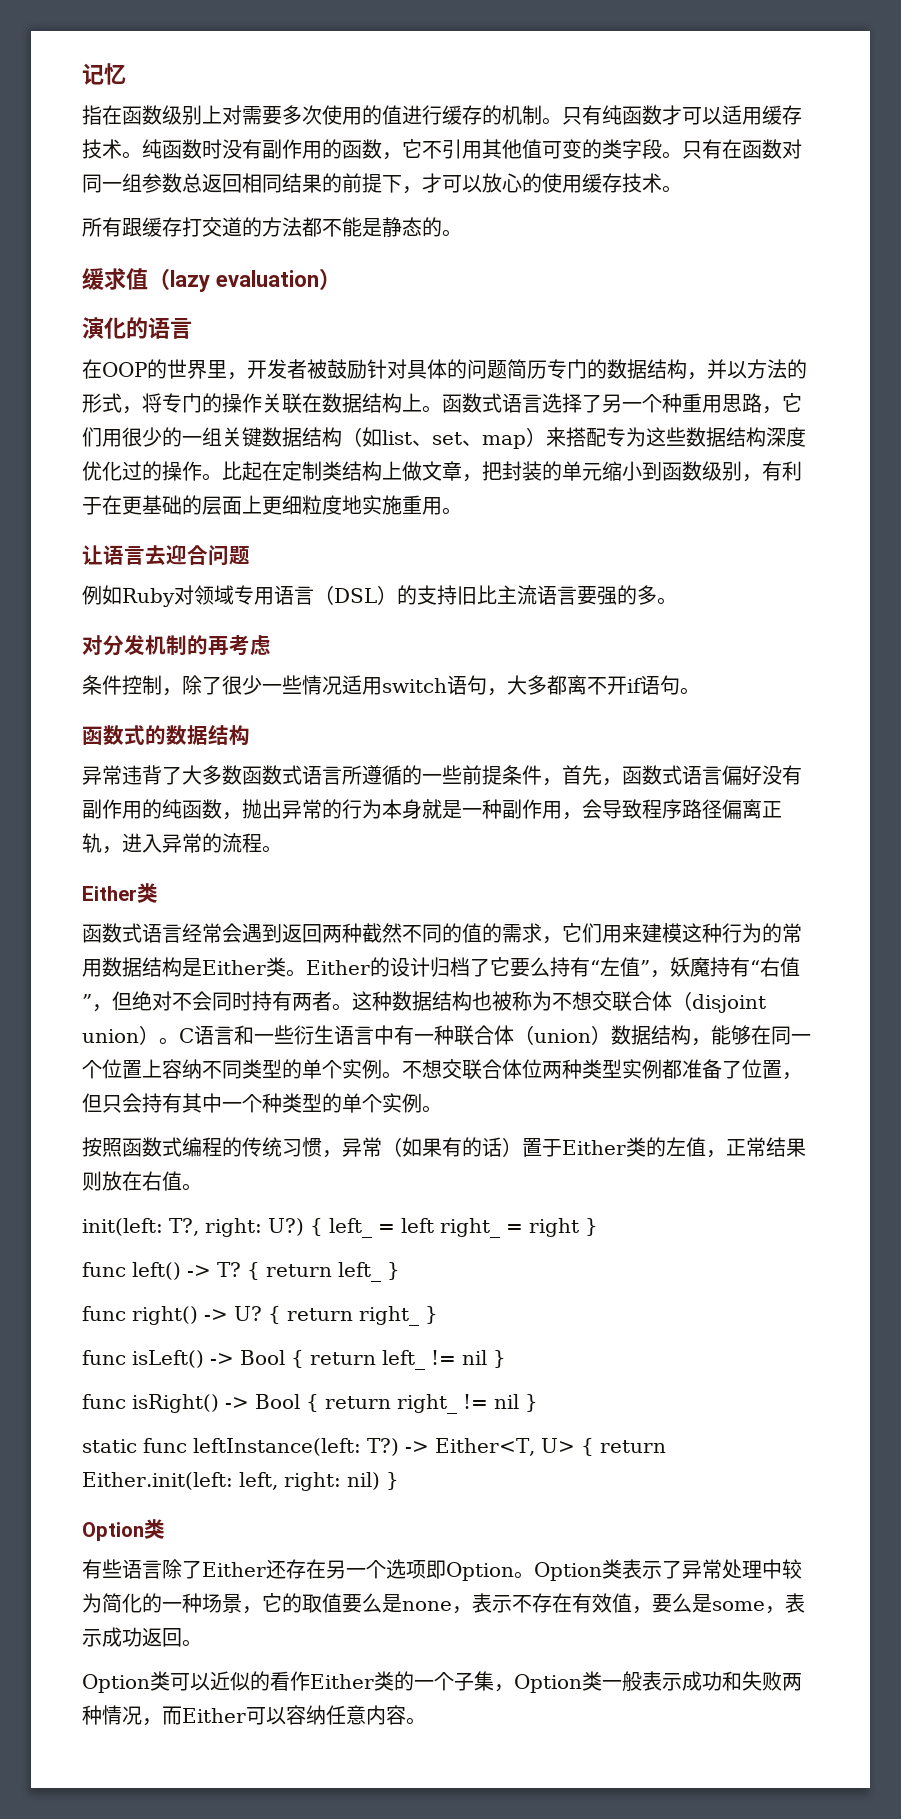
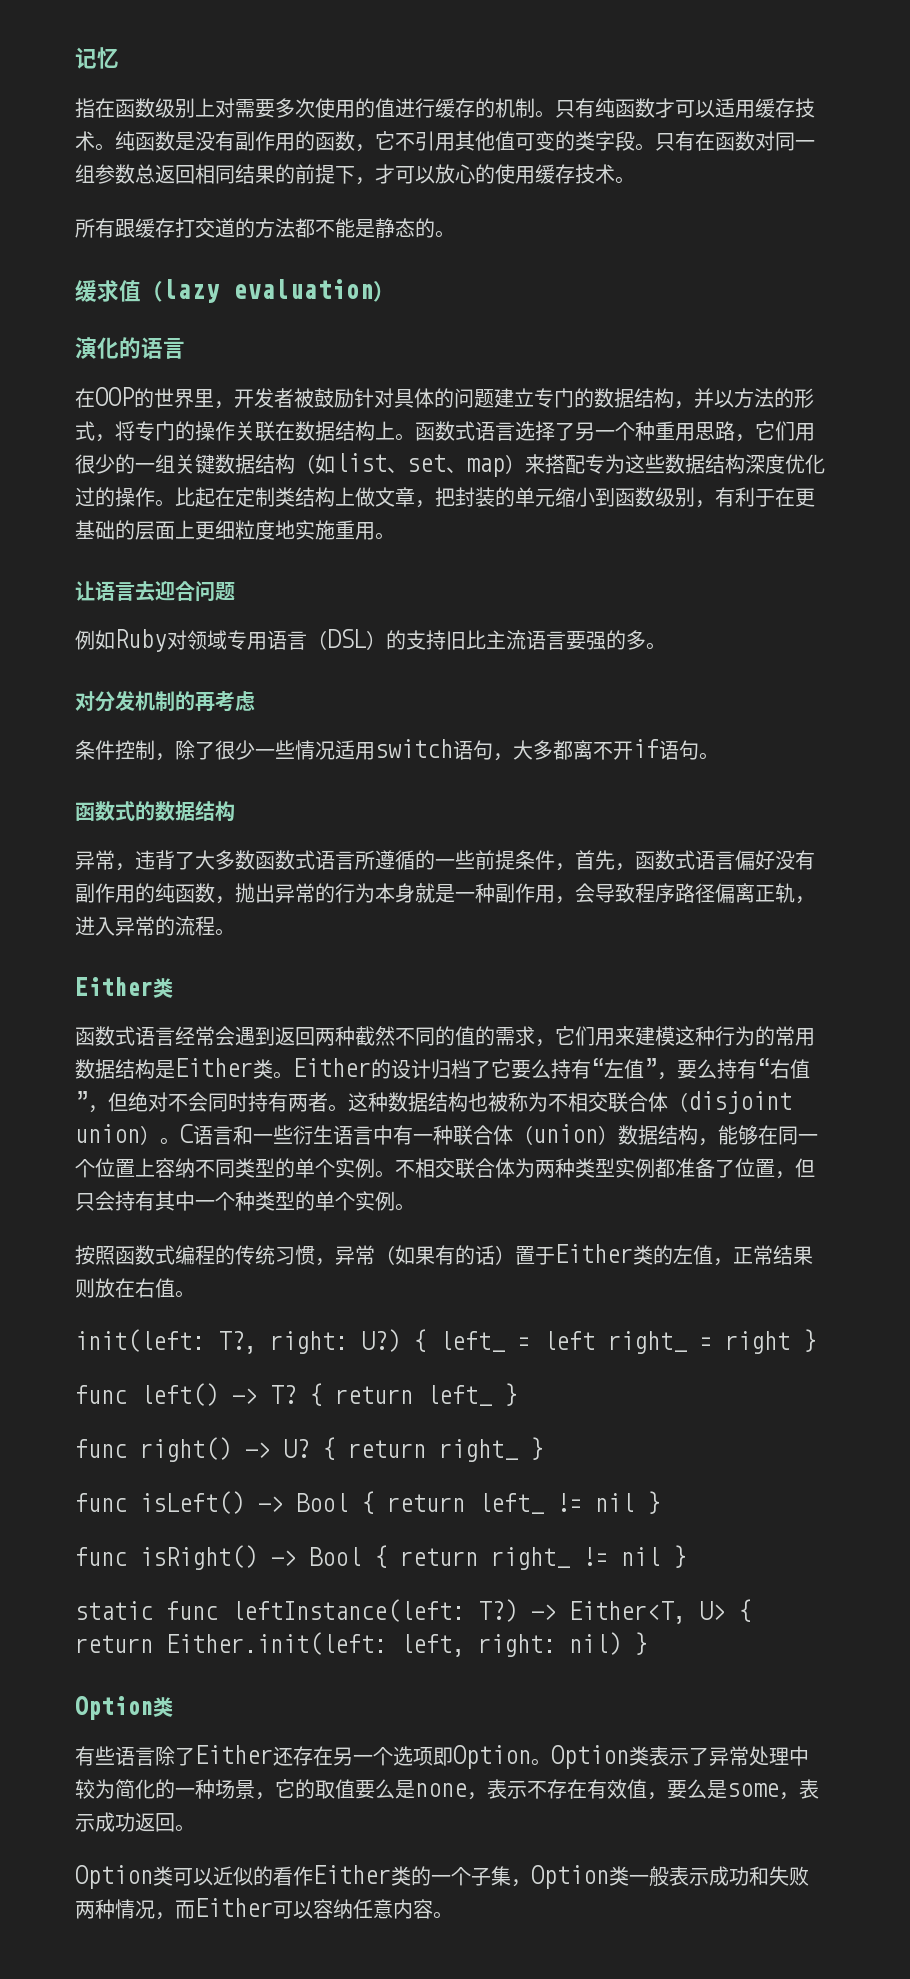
- 纯函数时没有副作用的函数，它不引用其他值可变的类字段。
+ 纯函数是没有副作用的函数，它不引用其他值可变的类字段。
- 在OOP的世界里，开发者被鼓励针对具体的问题简历专门的数据结构，并以方法的形式，将专门的操作关联在数据结构上。
+ 在OOP的世界里，开发者被鼓励针对具体的问题建立专门的数据结构，并以方法的形式，将专门的操作关联在数据结构上。
- 异常违背了大多数函数式语言所遵循的一些前提条件，首先，函数式语言偏好没有副作用的纯函数，抛出异常的行为本身就是一种副作用，会导致程序路径偏离正轨，进入异常的流程。
+ 异常，违背了大多数函数式语言所遵循的一些前提条件，首先，函数式语言偏好没有副作用的纯函数，抛出异常的行为本身就是一种副作用，会导致程序路径偏离正轨，进入异常的流程。
- Either的设计归档了它要么持有“左值”，妖魔持有“右值”，但绝对不会同时持有两者。
+ Either的设计归档了它要么持有“左值”，要么持有“右值”，但绝对不会同时持有两者。
- 这种数据结构也被称为不想交联合体（disjoint union）。
+ 这种数据结构也被称为不相交联合体（disjoint union）。
- 不想交联合体位两种类型实例都准备了位置，但只会持有其中一个种类型的单个实例。
+ 不相交联合体为两种类型实例都准备了位置，但只会持有其中一个种类型的单个实例。

